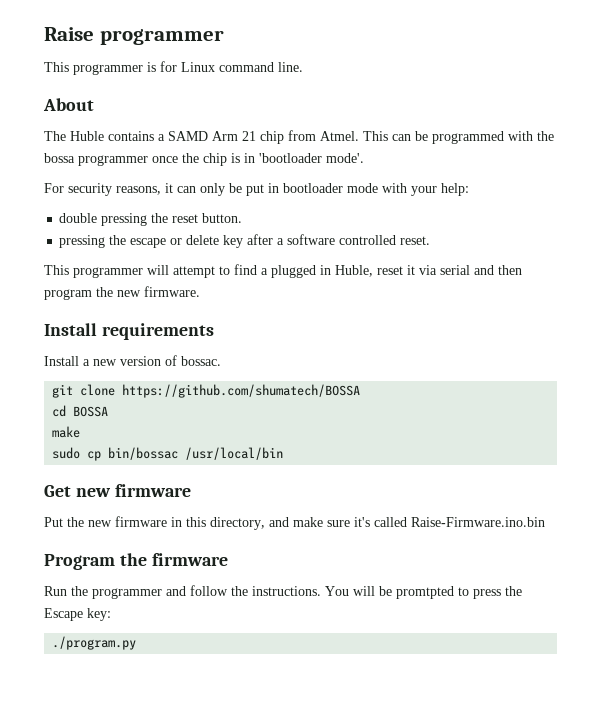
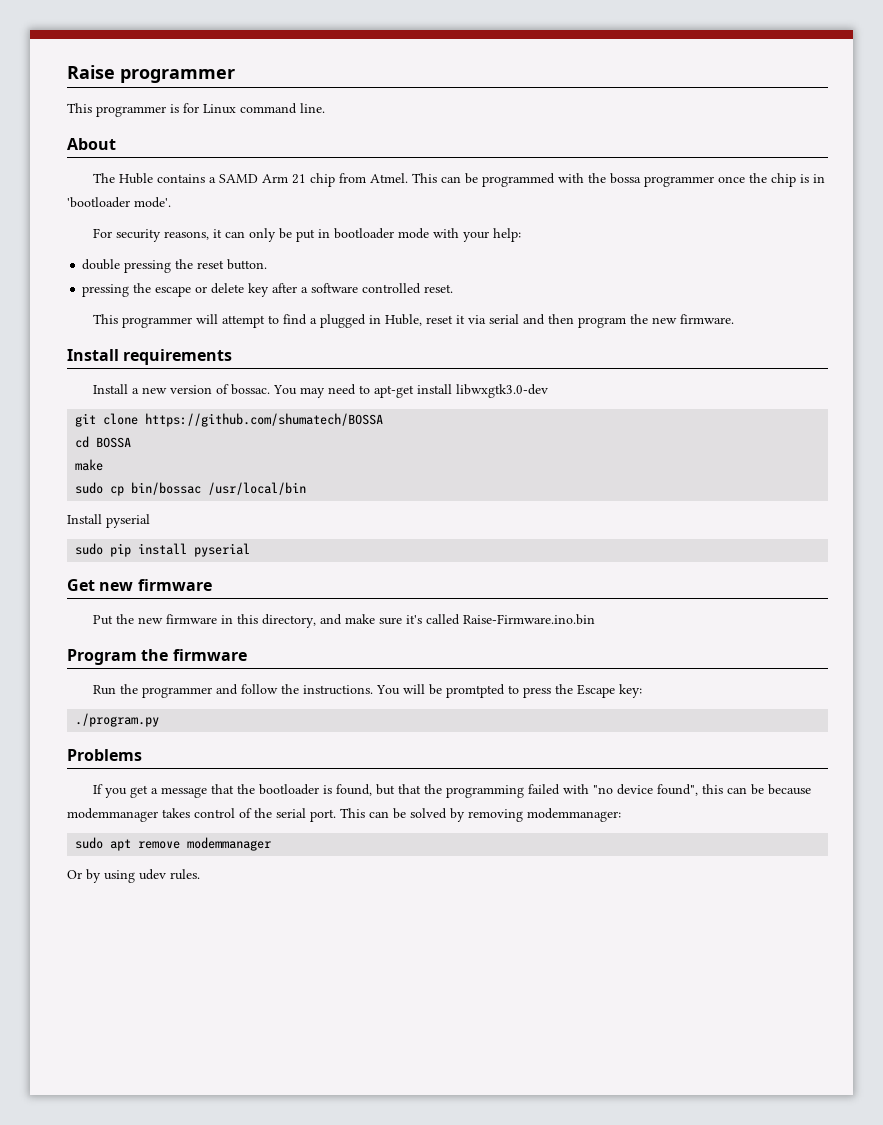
+ You may need to apt-get install libwxgtk3.0-dev
+ Install pyserial
+ sudo pip install pyserial
+ Problems
+ If you get a message that the bootloader is found, but that the programming failed with "no device found", this can be because modemmanager takes control of the serial port. This can be solved by removing modemmanager:
+ sudo apt remove modemmanager
+ Or by using udev rules.

